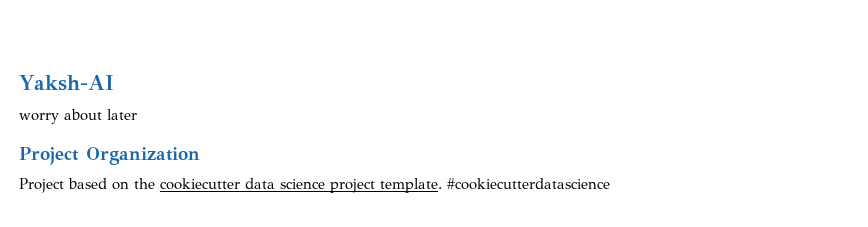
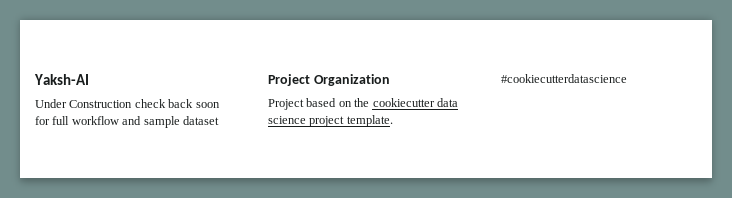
- worry about later
+ Under Construction check back soon for full workflow and sample dataset

